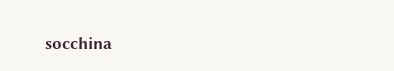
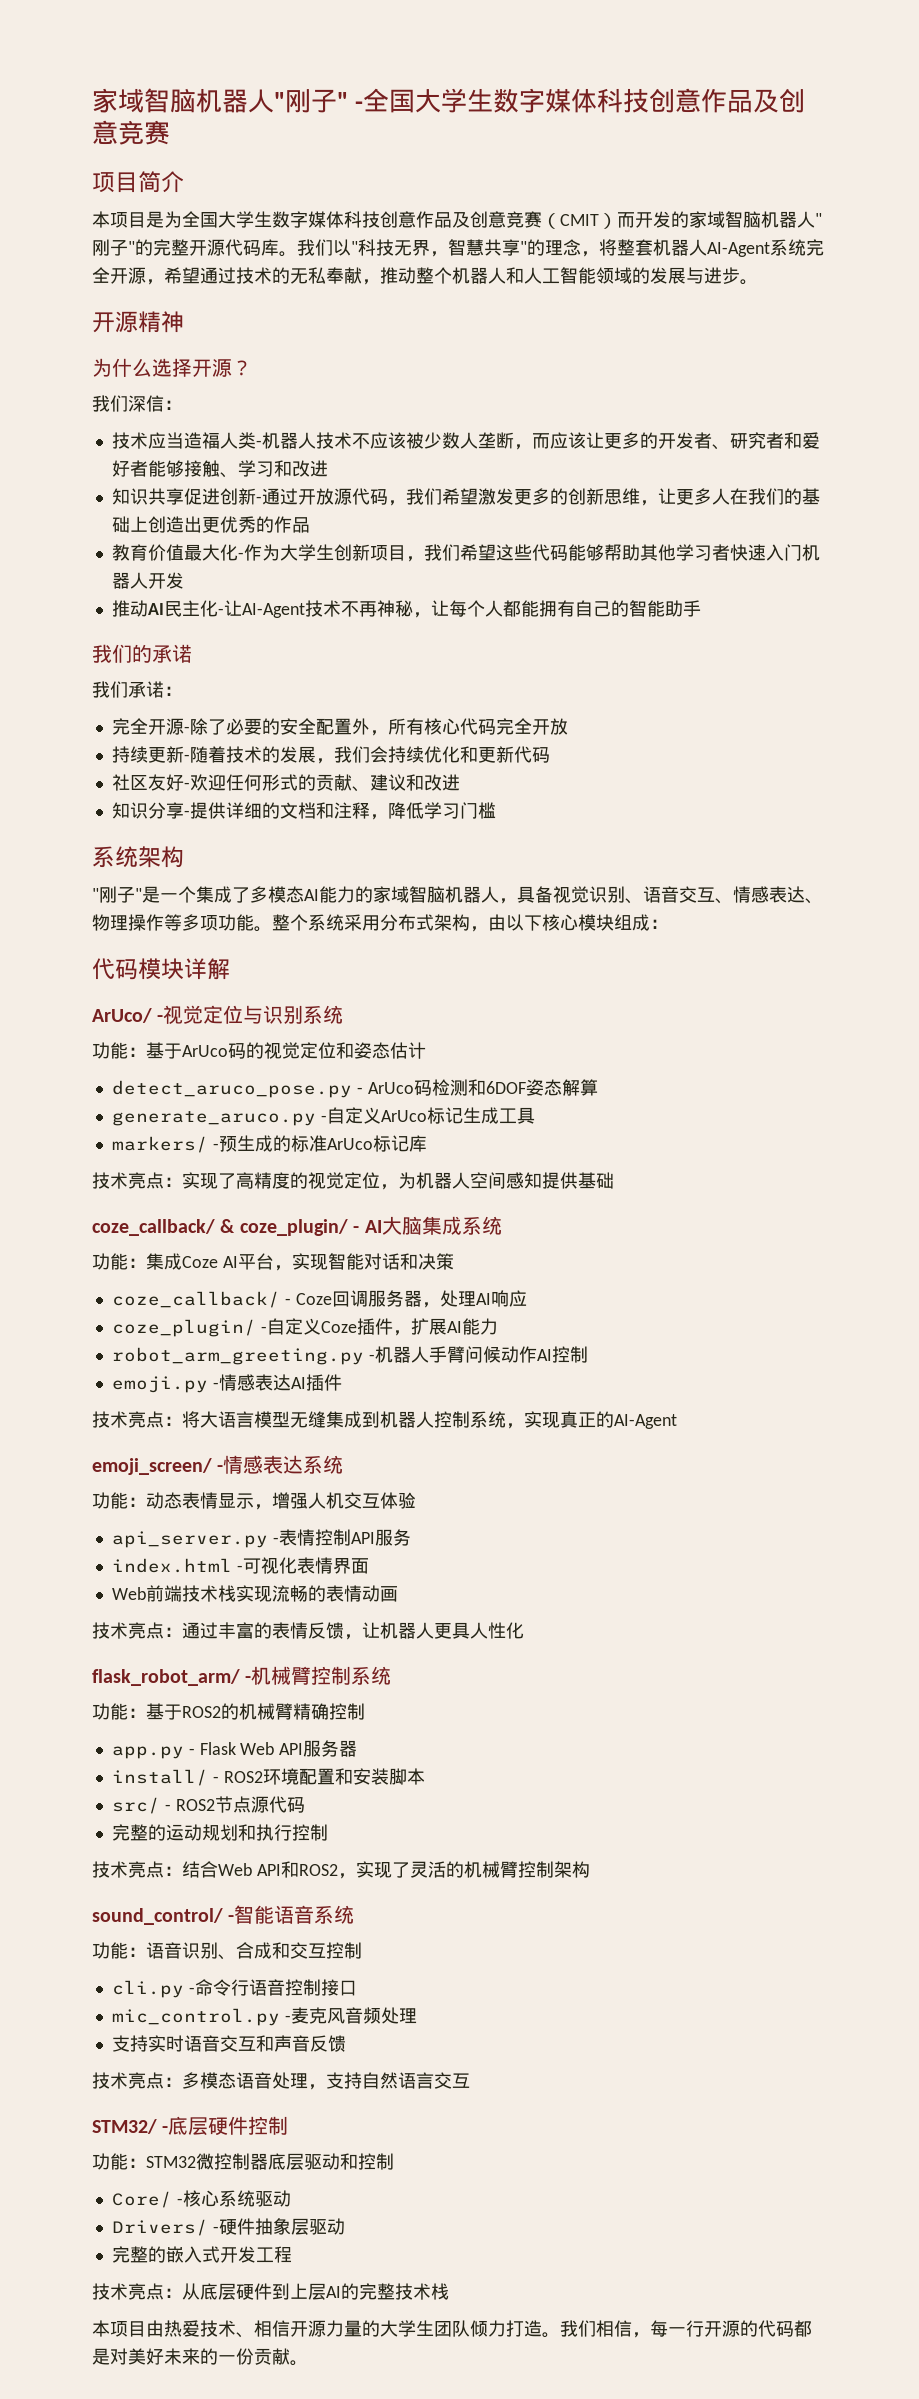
- socchina
+ 家域智脑机器人"刚子" -全国大学生数字媒体科技创意作品及创意竞赛
+ 项目简介
+ 本项目是为全国大学生数字媒体科技创意作品及创意竞赛（CMIT）而开发的家域智脑机器人"刚子"的完整开源代码库。我们以"科技无界，智慧共享"的理念，将整套机器人AI-Agent系统完全开源，希望通过技术的无私奉献，推动整个机器人和人工智能领域的发展与进步。
+ 开源精神
+ 为什么选择开源？
+ 我们深信：
+ 技术应当造福人类-机器人技术不应该被少数人垄断，而应该让更多的开发者、研究者和爱好者能够接触、学习和改进
+ 知识共享促进创新-通过开放源代码，我们希望激发更多的创新思维，让更多人在我们的基础上创造出更优秀的作品
+ 教育价值最大化-作为大学生创新项目，我们希望这些代码能够帮助其他学习者快速入门机器人开发
+ 推动AI民主化-让AI-Agent技术不再神秘，让每个人都能拥有自己的智能助手
+ 我们的承诺
+ 我们承诺：
+ 完全开源-除了必要的安全配置外，所有核心代码完全开放
+ 持续更新-随着技术的发展，我们会持续优化和更新代码
+ 社区友好-欢迎任何形式的贡献、建议和改进
+ 知识分享-提供详细的文档和注释，降低学习门槛
+ 系统架构
+ "刚子"是一个集成了多模态AI能力的家域智脑机器人，具备视觉识别、语音交互、情感表达、物理操作等多项功能。整个系统采用分布式架构，由以下核心模块组成：
+ 代码模块详解
+ ArUco/ -视觉定位与识别系统
+ 功能：基于ArUco码的视觉定位和姿态估计
+ detect_aruco_pose.py - ArUco码检测和6DOF姿态解算
+ generate_aruco.py -自定义ArUco标记生成工具
+ markers/ -预生成的标准ArUco标记库
+ 技术亮点：实现了高精度的视觉定位，为机器人空间感知提供基础
+ coze_callback/ & coze_plugin/ - AI大脑集成系统
+ 功能：集成Coze AI平台，实现智能对话和决策
+ coze_callback/ - Coze回调服务器，处理AI响应
+ coze_plugin/ -自定义Coze插件，扩展AI能力
+ robot_arm_greeting.py -机器人手臂问候动作AI控制
+ emoji.py -情感表达AI插件
+ 技术亮点：将大语言模型无缝集成到机器人控制系统，实现真正的AI-Agent
+ emoji_screen/ -情感表达系统
+ 功能：动态表情显示，增强人机交互体验
+ api_server.py -表情控制API服务
+ index.html -可视化表情界面
+ Web前端技术栈实现流畅的表情动画
+ 技术亮点：通过丰富的表情反馈，让机器人更具人性化
+ flask_robot_arm/ -机械臂控制系统
+ 功能：基于ROS2的机械臂精确控制
+ app.py - Flask Web API服务器
+ install/ - ROS2环境配置和安装脚本
+ src/ - ROS2节点源代码
+ 完整的运动规划和执行控制
+ 技术亮点：结合Web API和ROS2，实现了灵活的机械臂控制架构
+ sound_control/ -智能语音系统
+ 功能：语音识别、合成和交互控制
+ cli.py -命令行语音控制接口
+ mic_control.py -麦克风音频处理
+ 支持实时语音交互和声音反馈
+ 技术亮点：多模态语音处理，支持自然语言交互
+ STM32/ -底层硬件控制
+ 功能：STM32微控制器底层驱动和控制
+ Core/ -核心系统驱动
+ Drivers/ -硬件抽象层驱动
+ 完整的嵌入式开发工程
+ 技术亮点：从底层硬件到上层AI的完整技术栈
+ 本项目由热爱技术、相信开源力量的大学生团队倾力打造。我们相信，每一行开源的代码都是对美好未来的一份贡献。

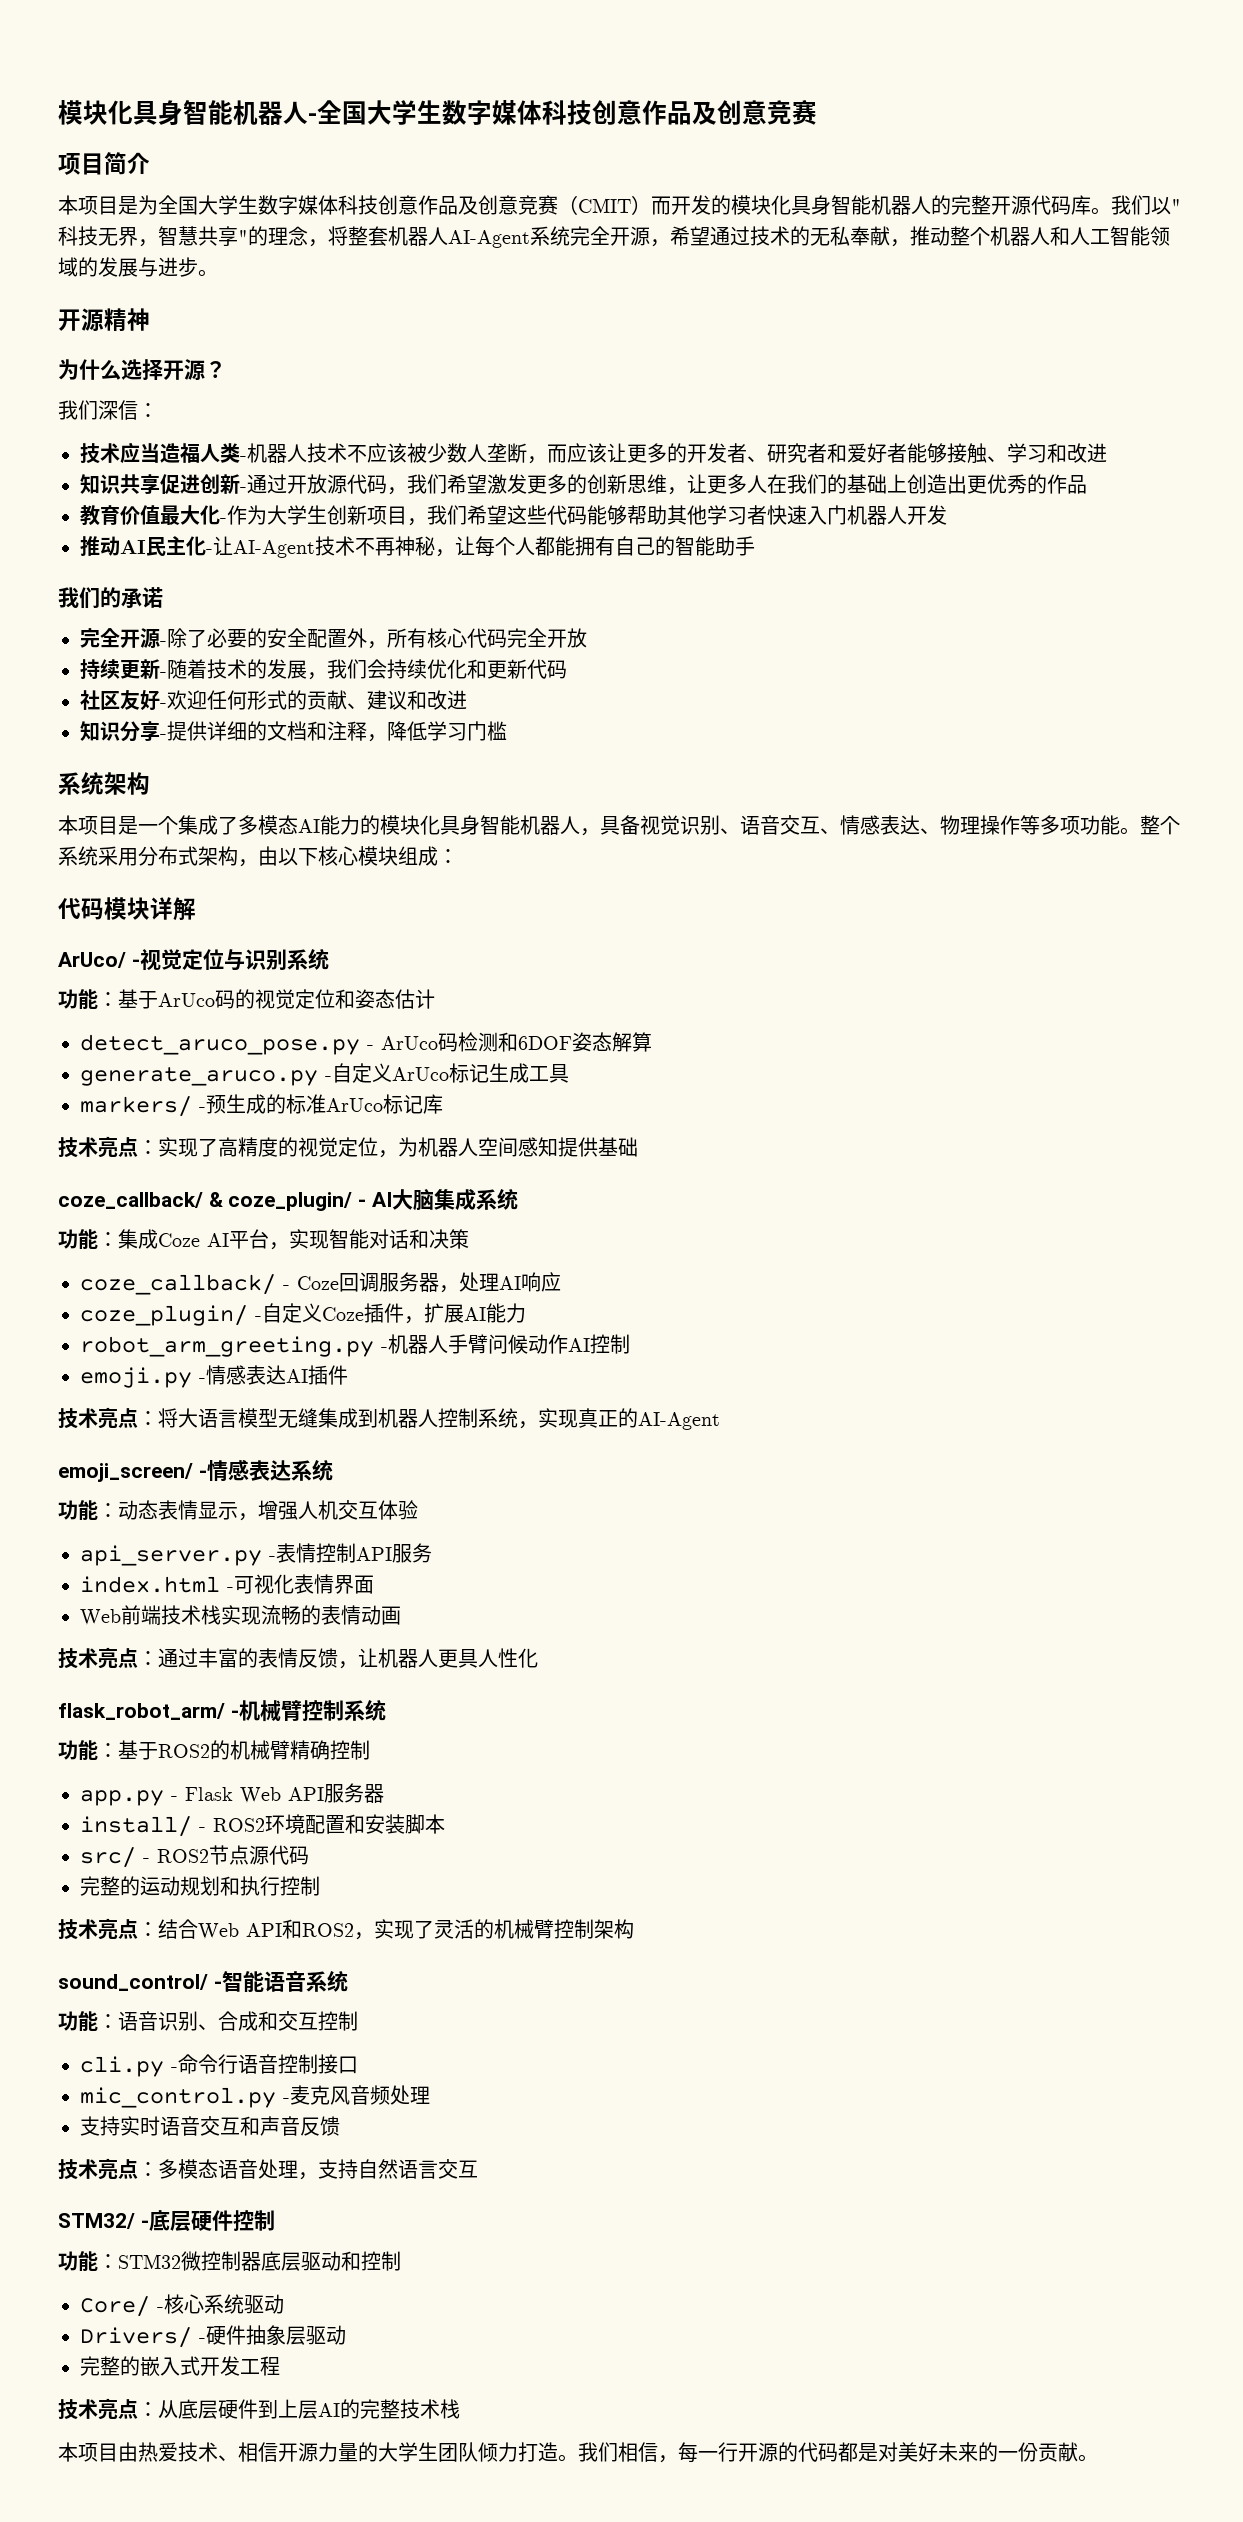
- 家域智脑机器人"刚子" -全国大学生数字媒体科技创意作品及创意竞赛
+ 模块化具身智能机器人-全国大学生数字媒体科技创意作品及创意竞赛
- 本项目是为全国大学生数字媒体科技创意作品及创意竞赛（CMIT）而开发的家域智脑机器人"刚子"的完整开源代码库。
+ 本项目是为全国大学生数字媒体科技创意作品及创意竞赛（CMIT）而开发的模块化具身智能机器人的完整开源代码库。
- 我们承诺：
- "刚子"是一个集成了多模态AI能力的家域智脑机器人，具备视觉识别、语音交互、情感表达、物理操作等多项功能。
+ 本项目是一个集成了多模态AI能力的模块化具身智能机器人，具备视觉识别、语音交互、情感表达、物理操作等多项功能。

